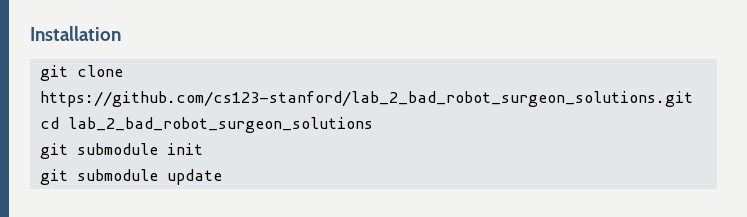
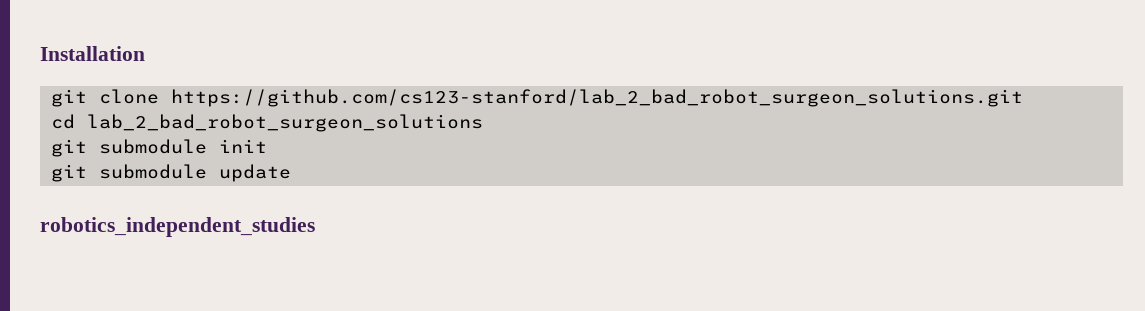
+ robotics_independent_studies

